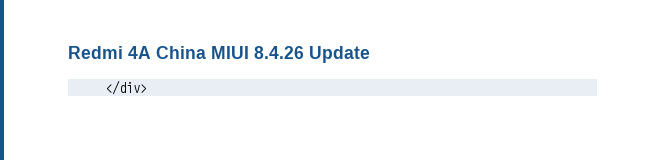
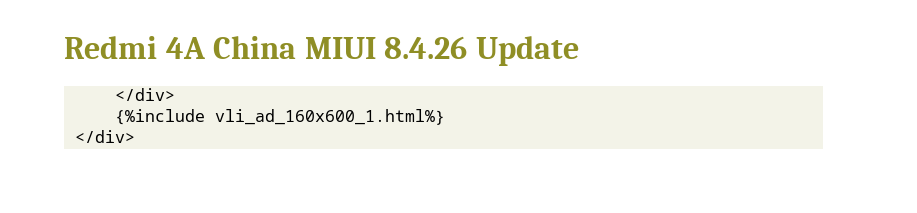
+ {%include vli_ad_160x600_1.html%}
+ </div>

